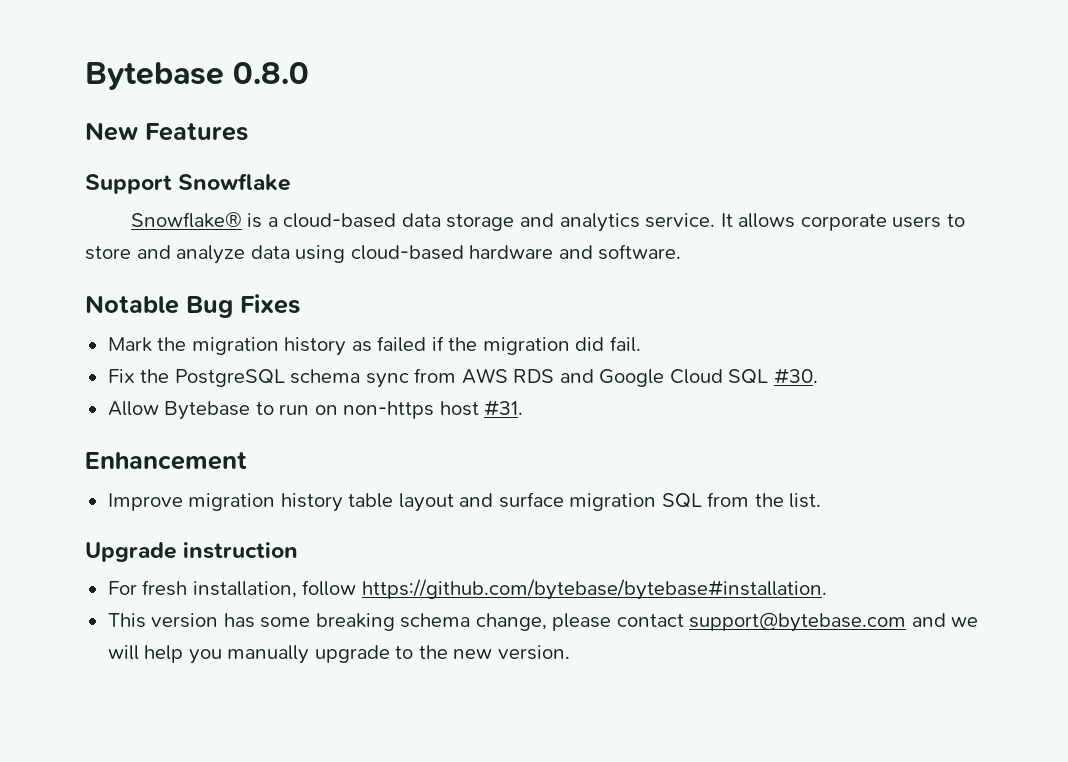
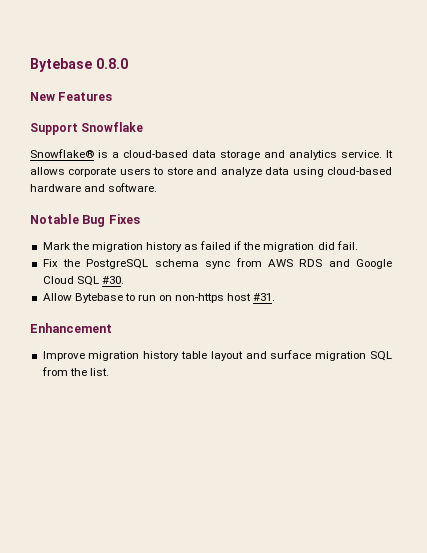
- Upgrade instruction
- For fresh installation, follow https://github.com/bytebase/bytebase#installation.
- This version has some breaking schema change, please contact support@bytebase.com and we will help you manually upgrade to the new version.

